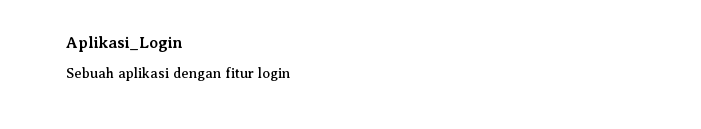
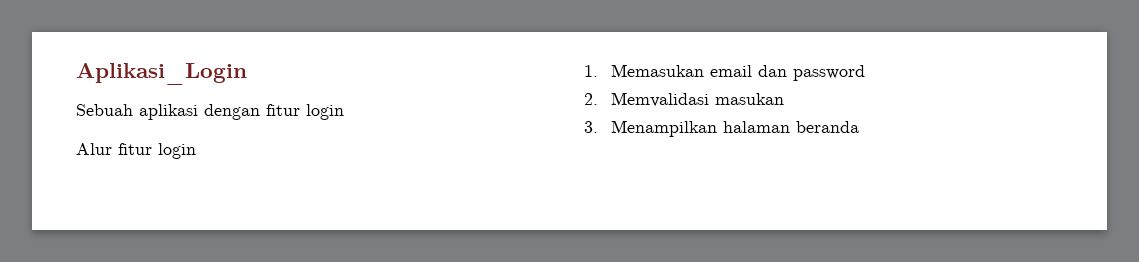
+ Alur fitur login
+ 1. Memasukan email dan password
+ 2. Memvalidasi masukan
+ 3. Menampilkan halaman beranda

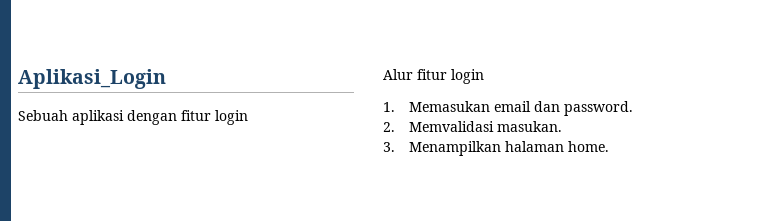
- 1. Memasukan email dan password
+ 1. Memasukan email dan password.
- 2. Memvalidasi masukan
+ 2. Memvalidasi masukan.
- 3. Menampilkan halaman beranda
+ 3. Menampilkan halaman home.

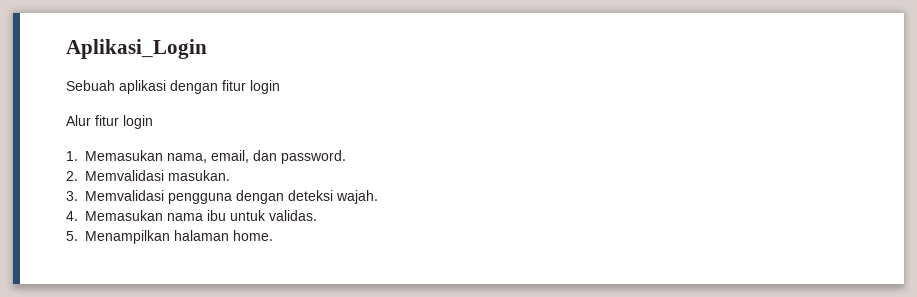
- 1. Memasukan email dan password.
+ 1. Memasukan nama, email, dan password.
- 3. Menampilkan halaman home.
+ 3. Memvalidasi pengguna dengan deteksi wajah.
+ 4. Memasukan nama ibu untuk validas.
+ 5. Menampilkan halaman home.

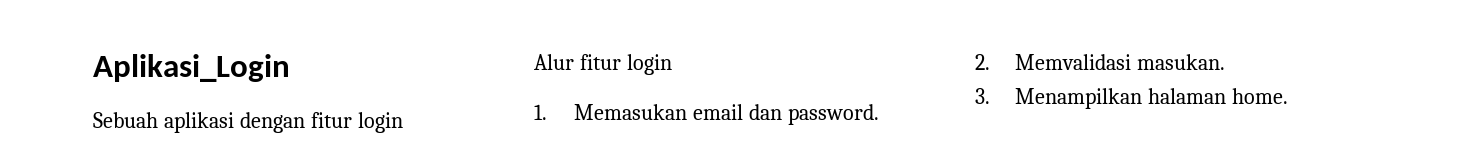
- 1. Memasukan nama, email, dan password.
+ 1. Memasukan email dan password.
- 3. Memvalidasi pengguna dengan deteksi wajah.
- 4. Memasukan nama ibu untuk validas.
- 5. Menampilkan halaman home.
+ 3. Menampilkan halaman home.

